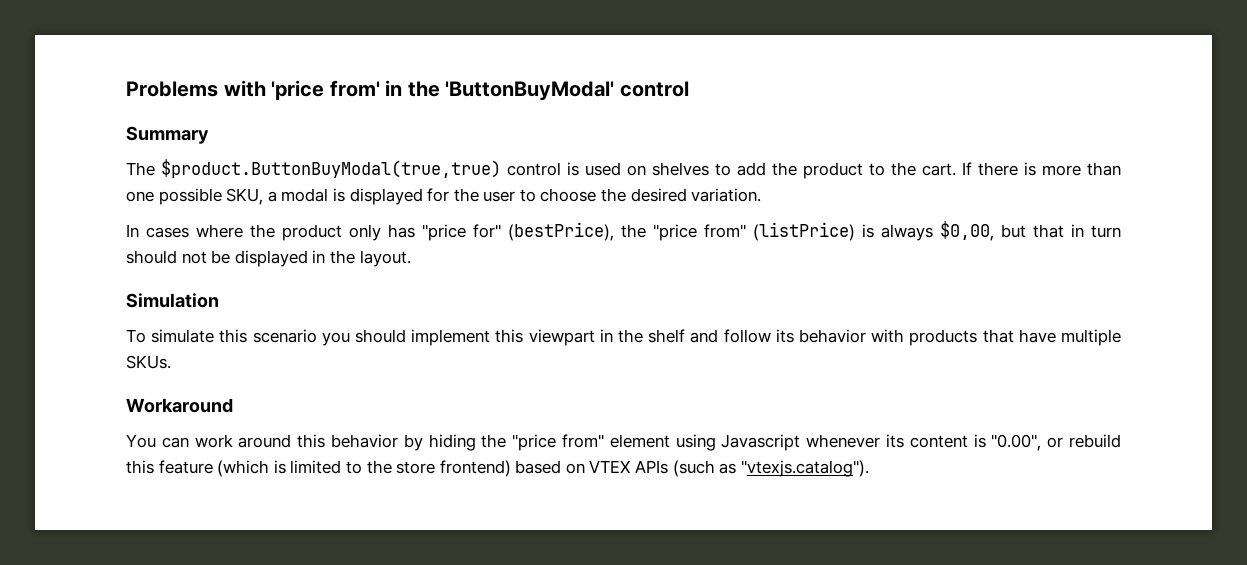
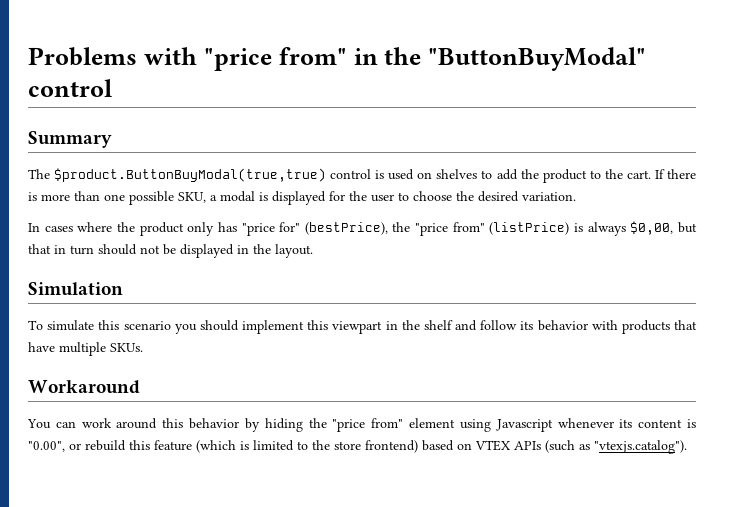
- Problems with 'price from' in the 'ButtonBuyModal' control
+ Problems with "price from" in the "ButtonBuyModal" control

